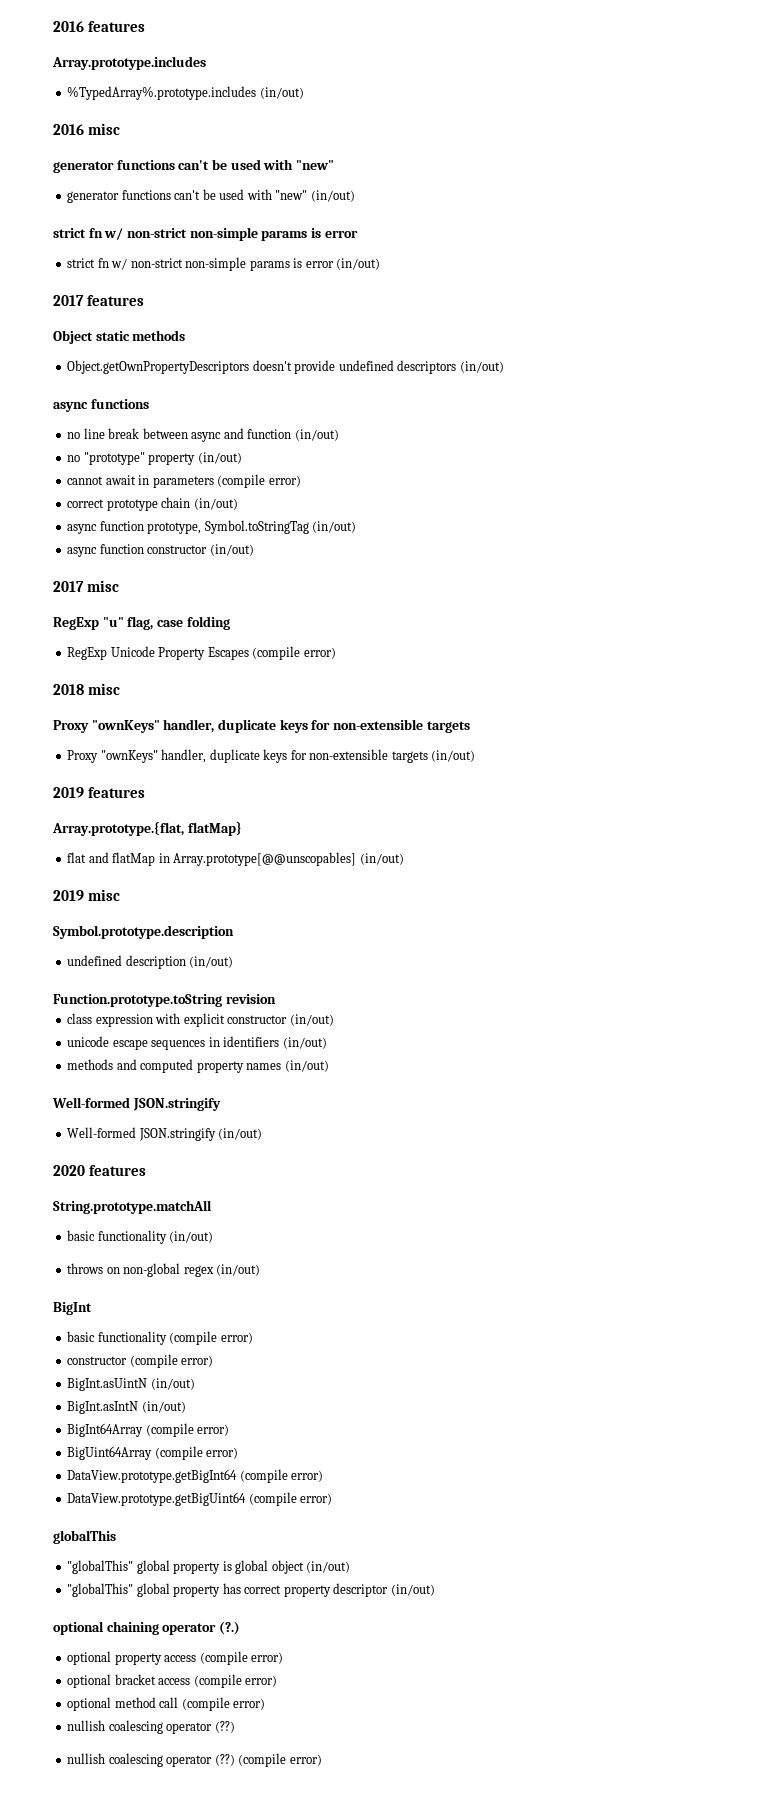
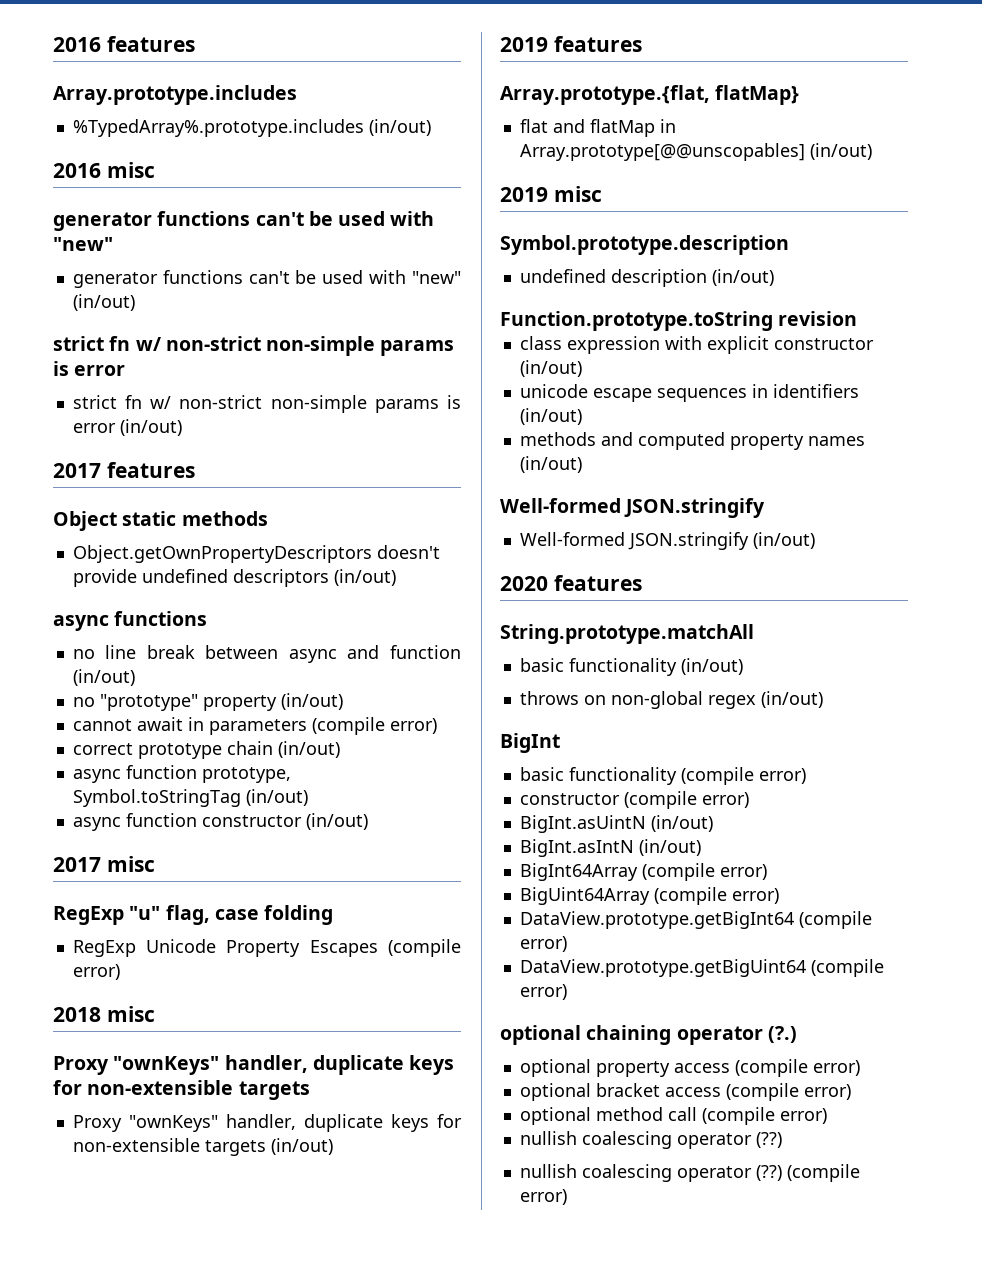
- globalThis
- "globalThis" global property is global object (in/out)
- "globalThis" global property has correct property descriptor (in/out)

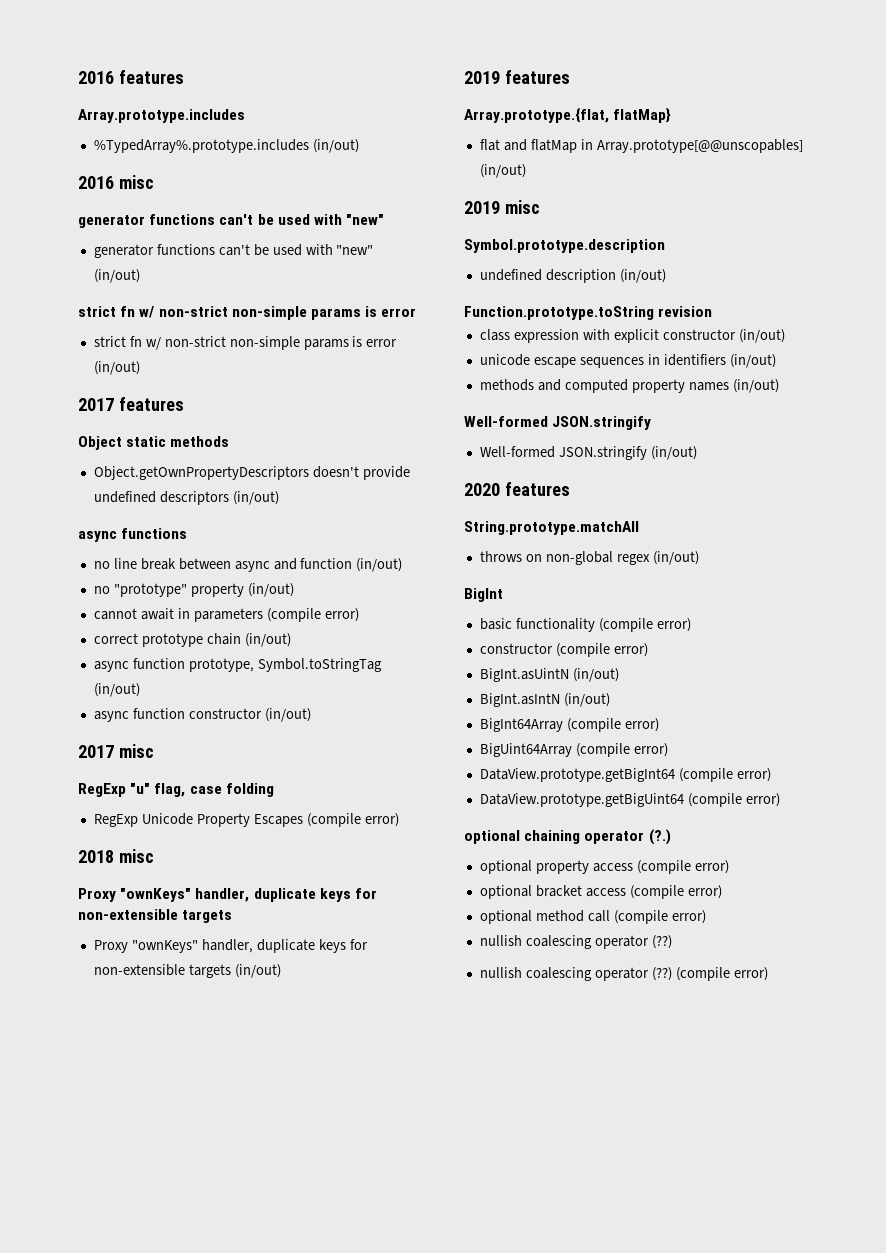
- basic functionality (in/out)

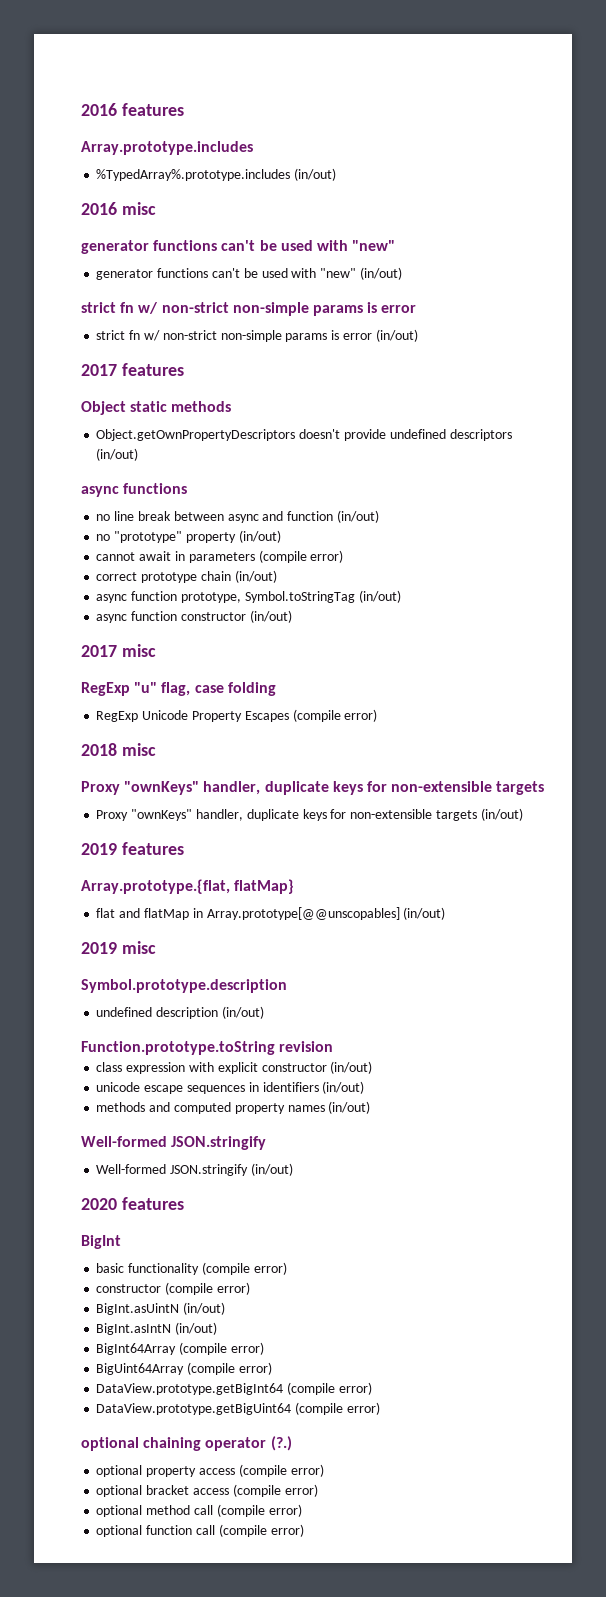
- String.prototype.matchAll
- throws on non-global regex (in/out)
  optional method call (compile error)
- nullish coalescing operator (??)
- nullish coalescing operator (??) (compile error)
+ optional function call (compile error)

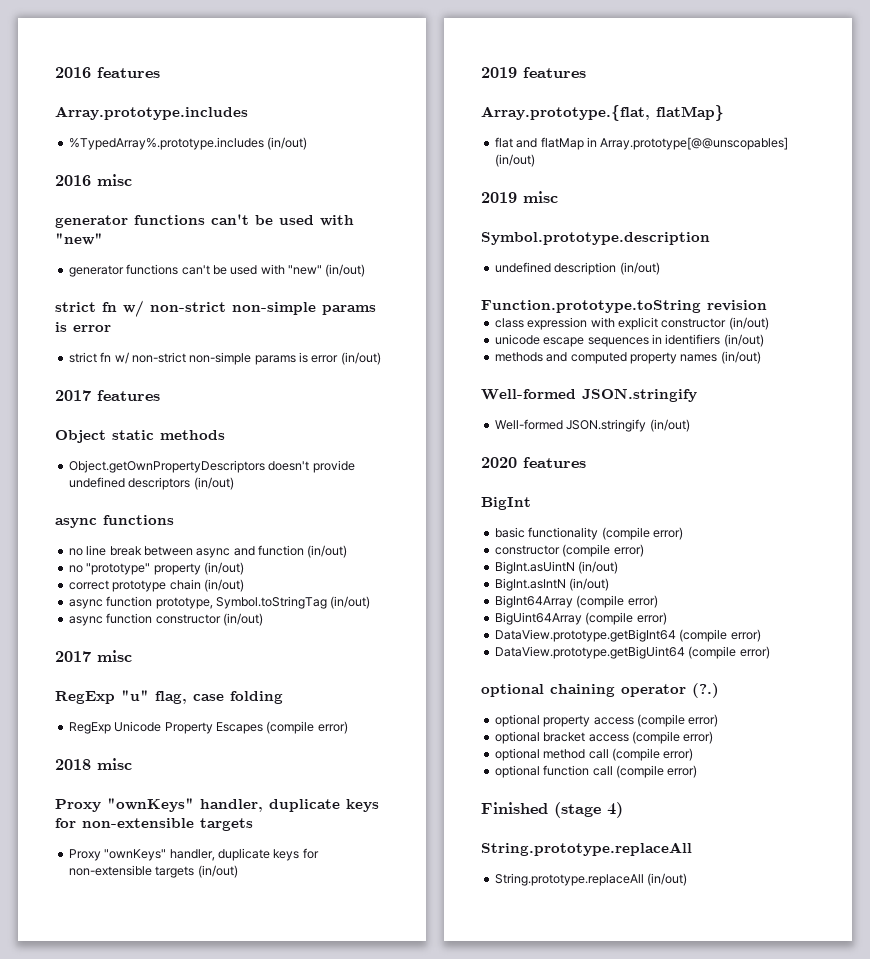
- cannot await in parameters (compile error)
+ Finished (stage 4)
+ String.prototype.replaceAll
+ String.prototype.replaceAll (in/out)

